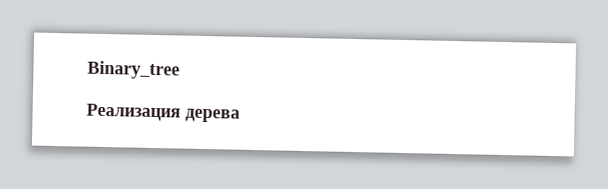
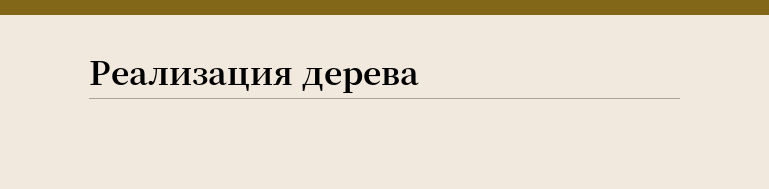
- Binary_tree

